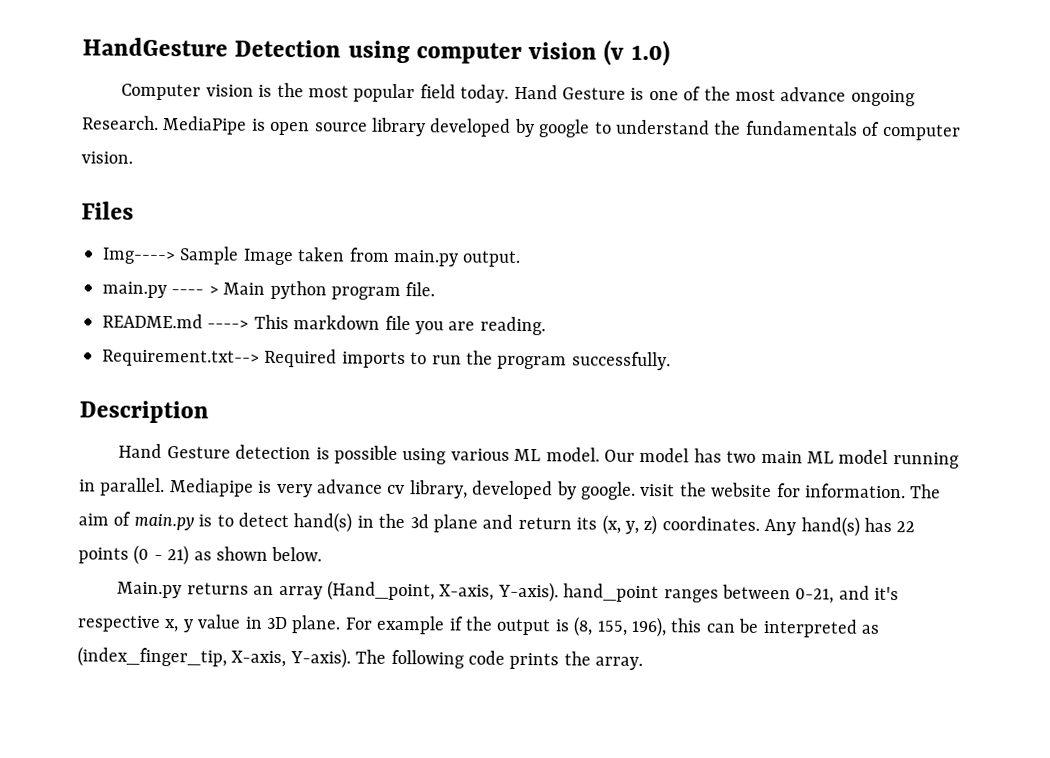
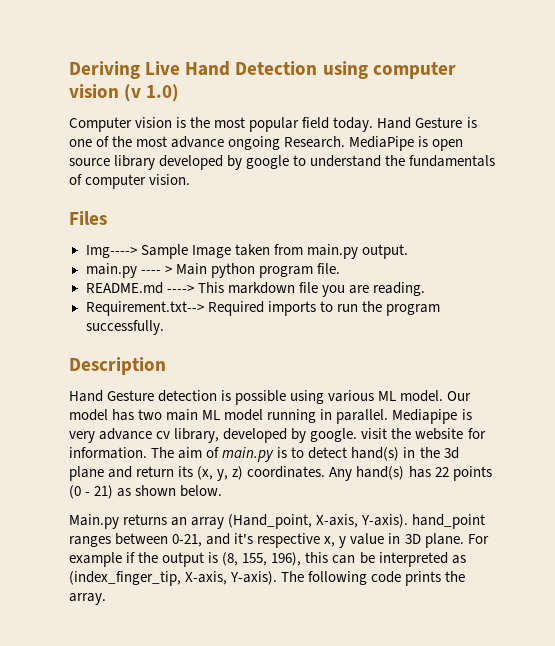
- HandGesture Detection using computer vision (v 1.0)
+ Deriving Live Hand Detection using computer vision (v 1.0)

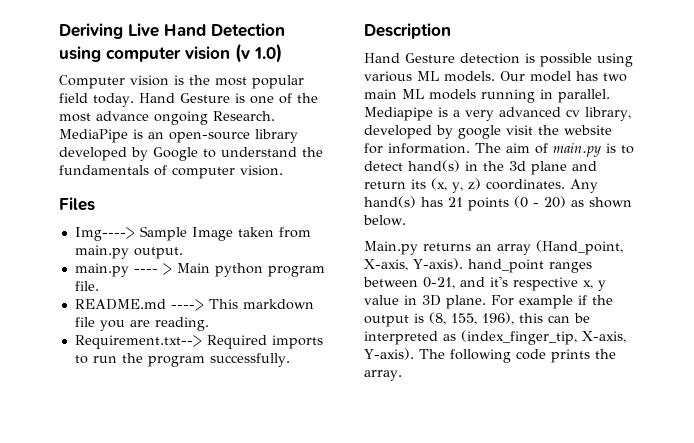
- MediaPipe is open source library developed by google to understand the fundamentals of computer vision.
+ MediaPipe is an open-source library developed by Google to understand the fundamentals of computer vision.
- Hand Gesture detection is possible using various ML model.
+ Hand Gesture detection is possible using various ML models.
- Our model has two main ML model running in parallel.
+ Our model has two main ML models running in parallel.
- Mediapipe is very advance cv library, developed by google. visit the website for information.
+ Mediapipe is a very advanced cv library, developed by google visit the website for information.
- Any hand(s) has 22 points (0 - 21) as shown below.
+ Any hand(s) has 21 points (0 - 20) as shown below.

